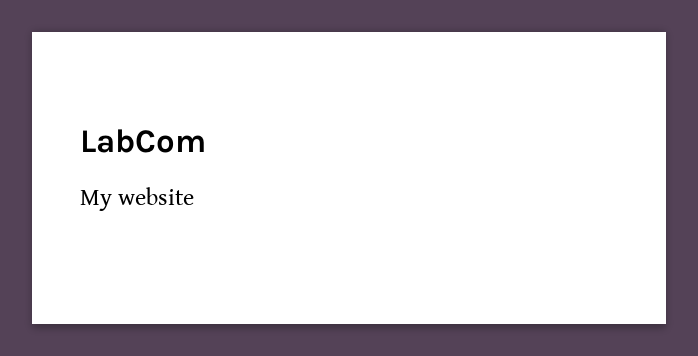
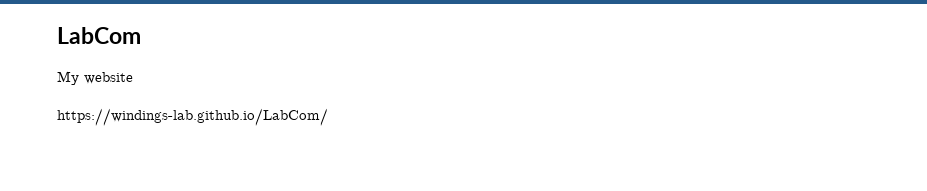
+ https://windings-lab.github.io/LabCom/

